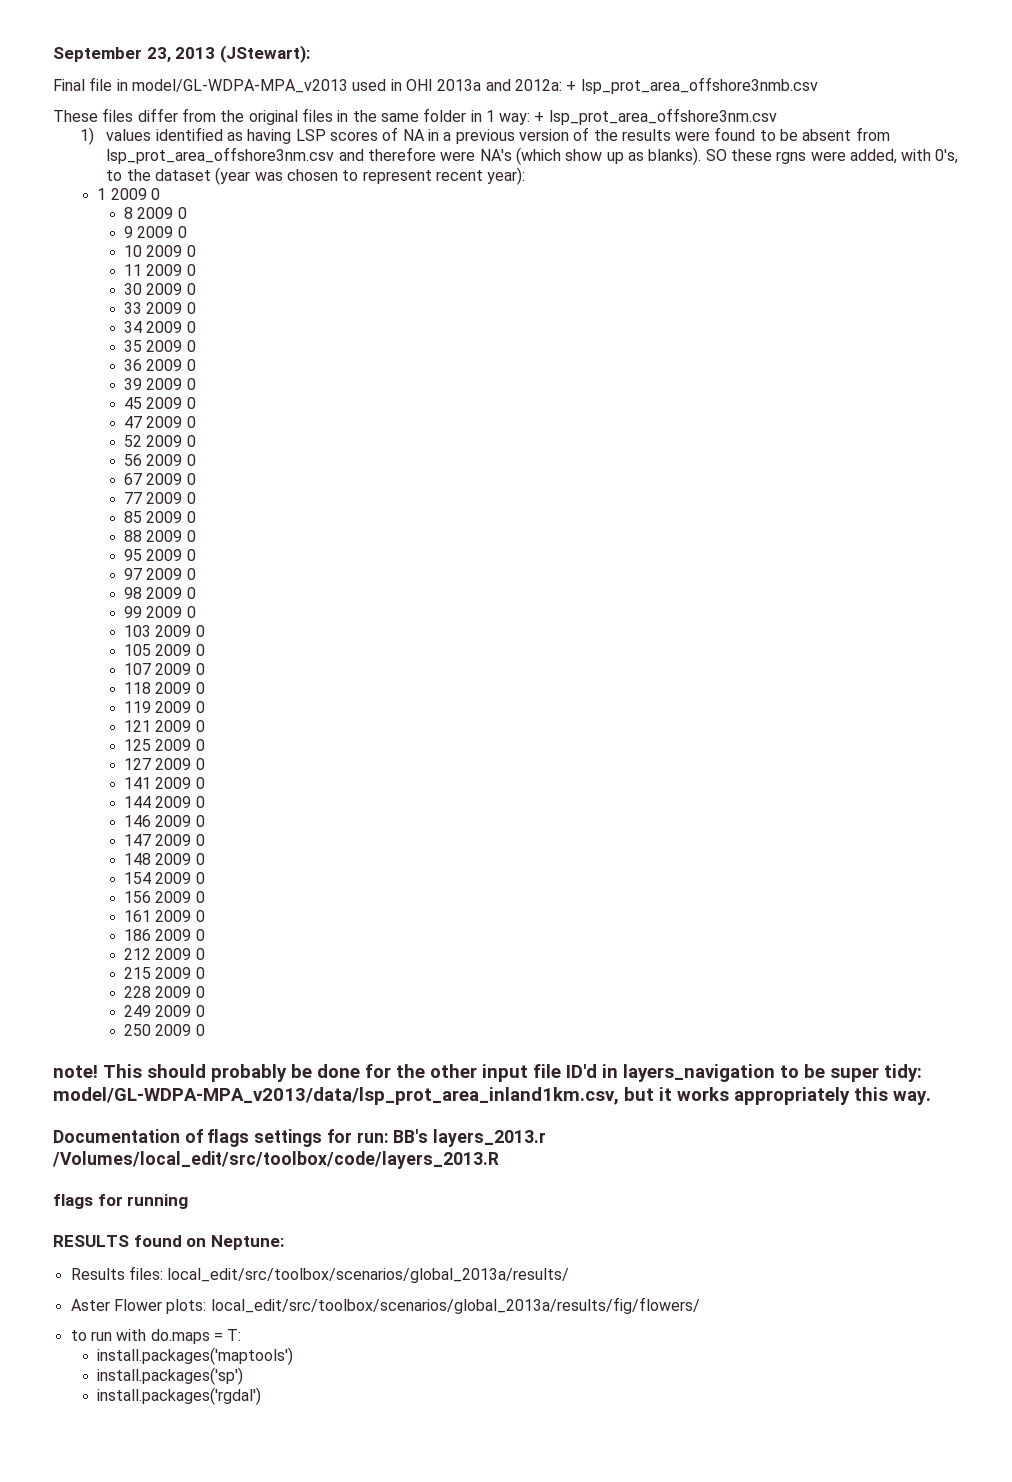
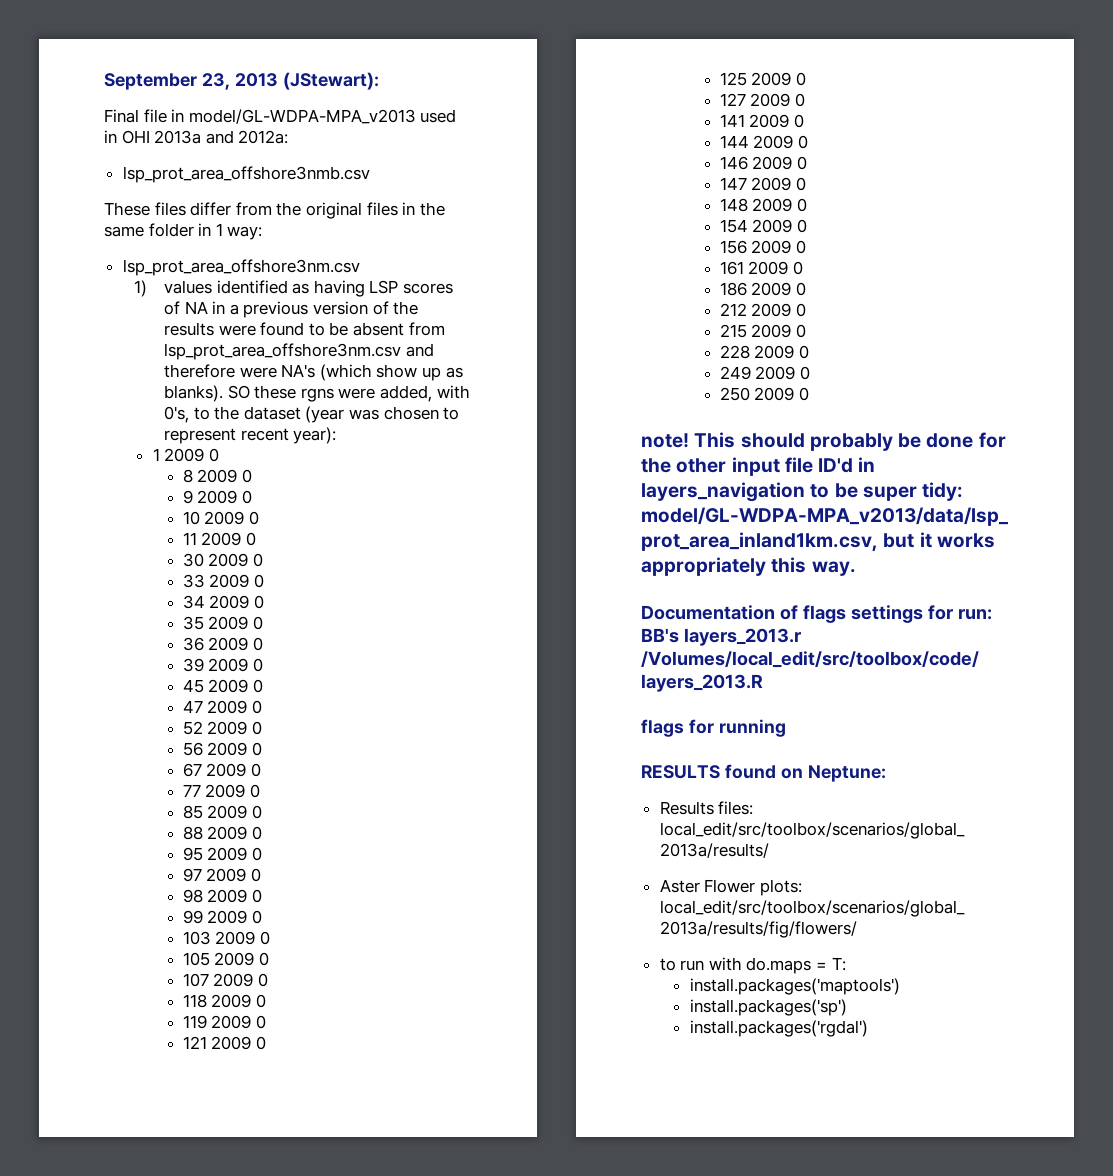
- Final file in model/GL-WDPA-MPA_v2013 used in OHI 2013a and 2012a: + lsp_prot_area_offshore3nmb.csv
+ Final file in model/GL-WDPA-MPA_v2013 used in OHI 2013a and 2012a:
+ lsp_prot_area_offshore3nmb.csv
- These files differ from the original files in the same folder in 1 way: + lsp_prot_area_offshore3nm.csv
+ These files differ from the original files in the same folder in 1 way:
+ lsp_prot_area_offshore3nm.csv

